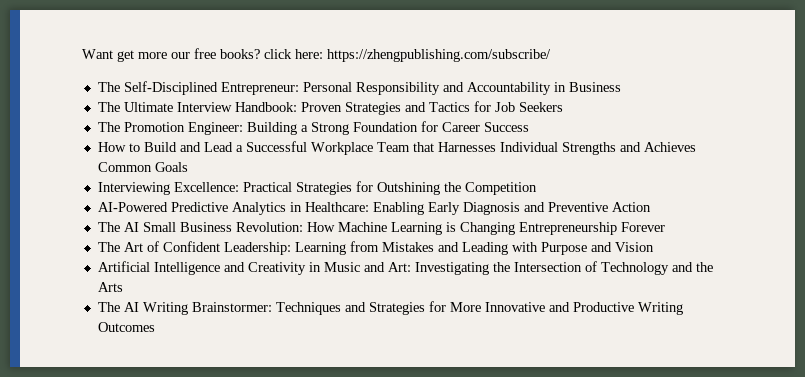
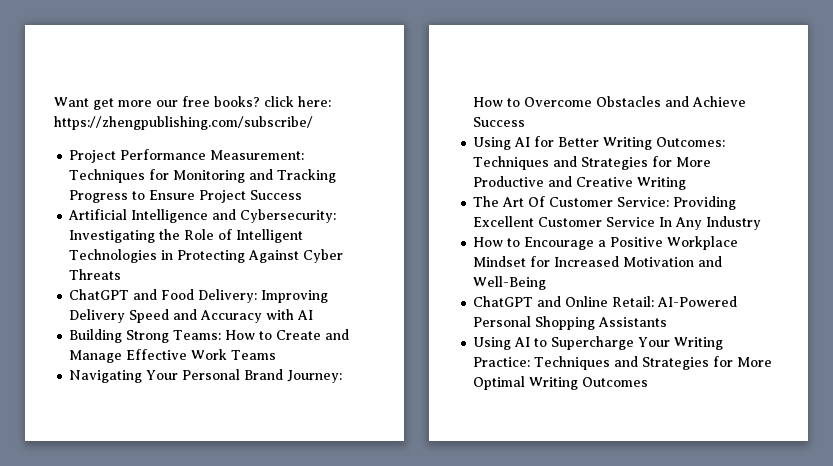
- The Self-Disciplined Entrepreneur: Personal Responsibility and Accountability in Business
- The Ultimate Interview Handbook: Proven Strategies and Tactics for Job Seekers
- The Promotion Engineer: Building a Strong Foundation for Career Success
- How to Build and Lead a Successful Workplace Team that Harnesses Individual Strengths and Achieves Common Goals
- Interviewing Excellence: Practical Strategies for Outshining the Competition
- AI-Powered Predictive Analytics in Healthcare: Enabling Early Diagnosis and Preventive Action
- The AI Small Business Revolution: How Machine Learning is Changing Entrepreneurship Forever
- The Art of Confident Leadership: Learning from Mistakes and Leading with Purpose and Vision
- Artificial Intelligence and Creativity in Music and Art: Investigating the Intersection of Technology and the Arts
- The AI Writing Brainstormer: Techniques and Strategies for More Innovative and Productive Writing Outcomes
+ Project Performance Measurement: Techniques for Monitoring and Tracking Progress to Ensure Project Success
+ Artificial Intelligence and Cybersecurity: Investigating the Role of Intelligent Technologies in Protecting Against Cyber Threats
+ ChatGPT and Food Delivery: Improving Delivery Speed and Accuracy with AI
+ Building Strong Teams: How to Create and Manage Effective Work Teams
+ Navigating Your Personal Brand Journey: How to Overcome Obstacles and Achieve Success
+ Using AI for Better Writing Outcomes: Techniques and Strategies for More Productive and Creative Writing
+ The Art Of Customer Service: Providing Excellent Customer Service In Any Industry
+ How to Encourage a Positive Workplace Mindset for Increased Motivation and Well-Being
+ ChatGPT and Online Retail: AI-Powered Personal Shopping Assistants
+ Using AI to Supercharge Your Writing Practice: Techniques and Strategies for More Optimal Writing Outcomes

